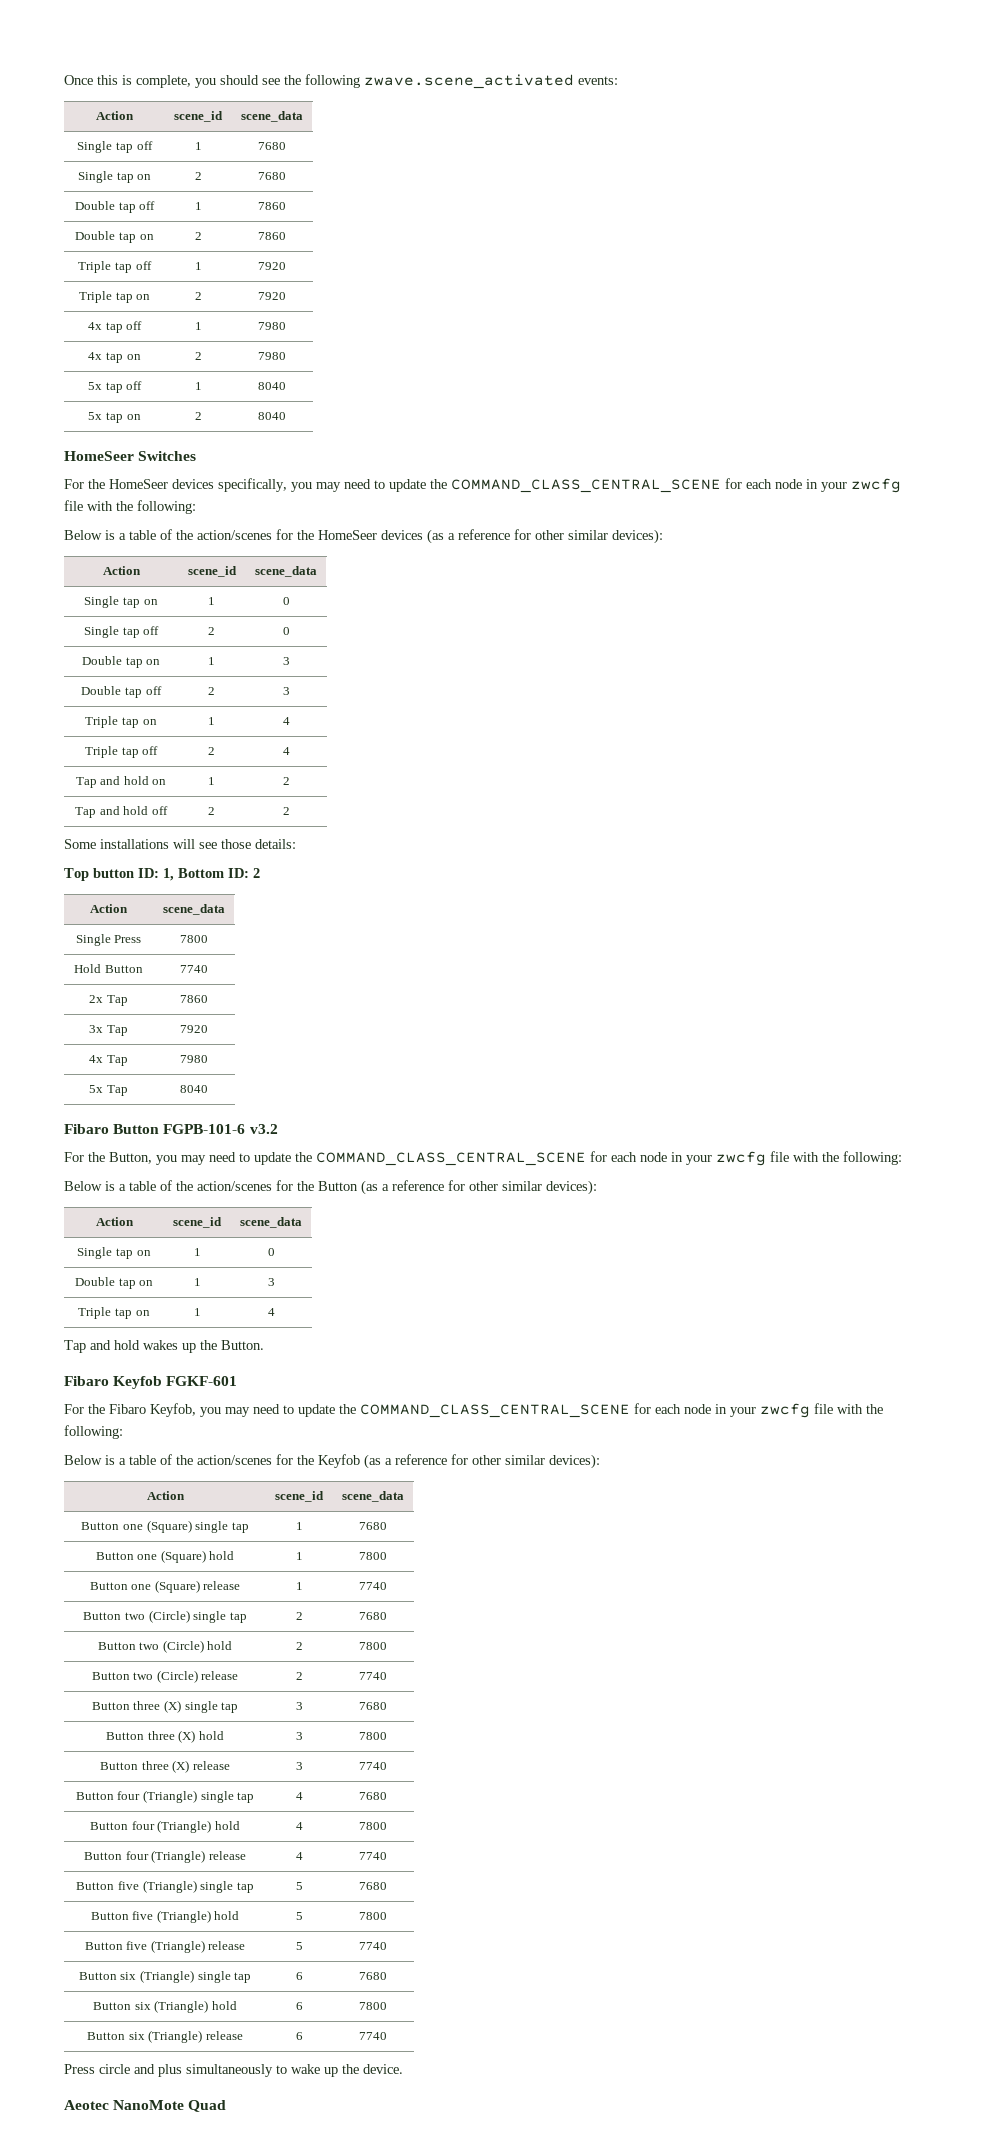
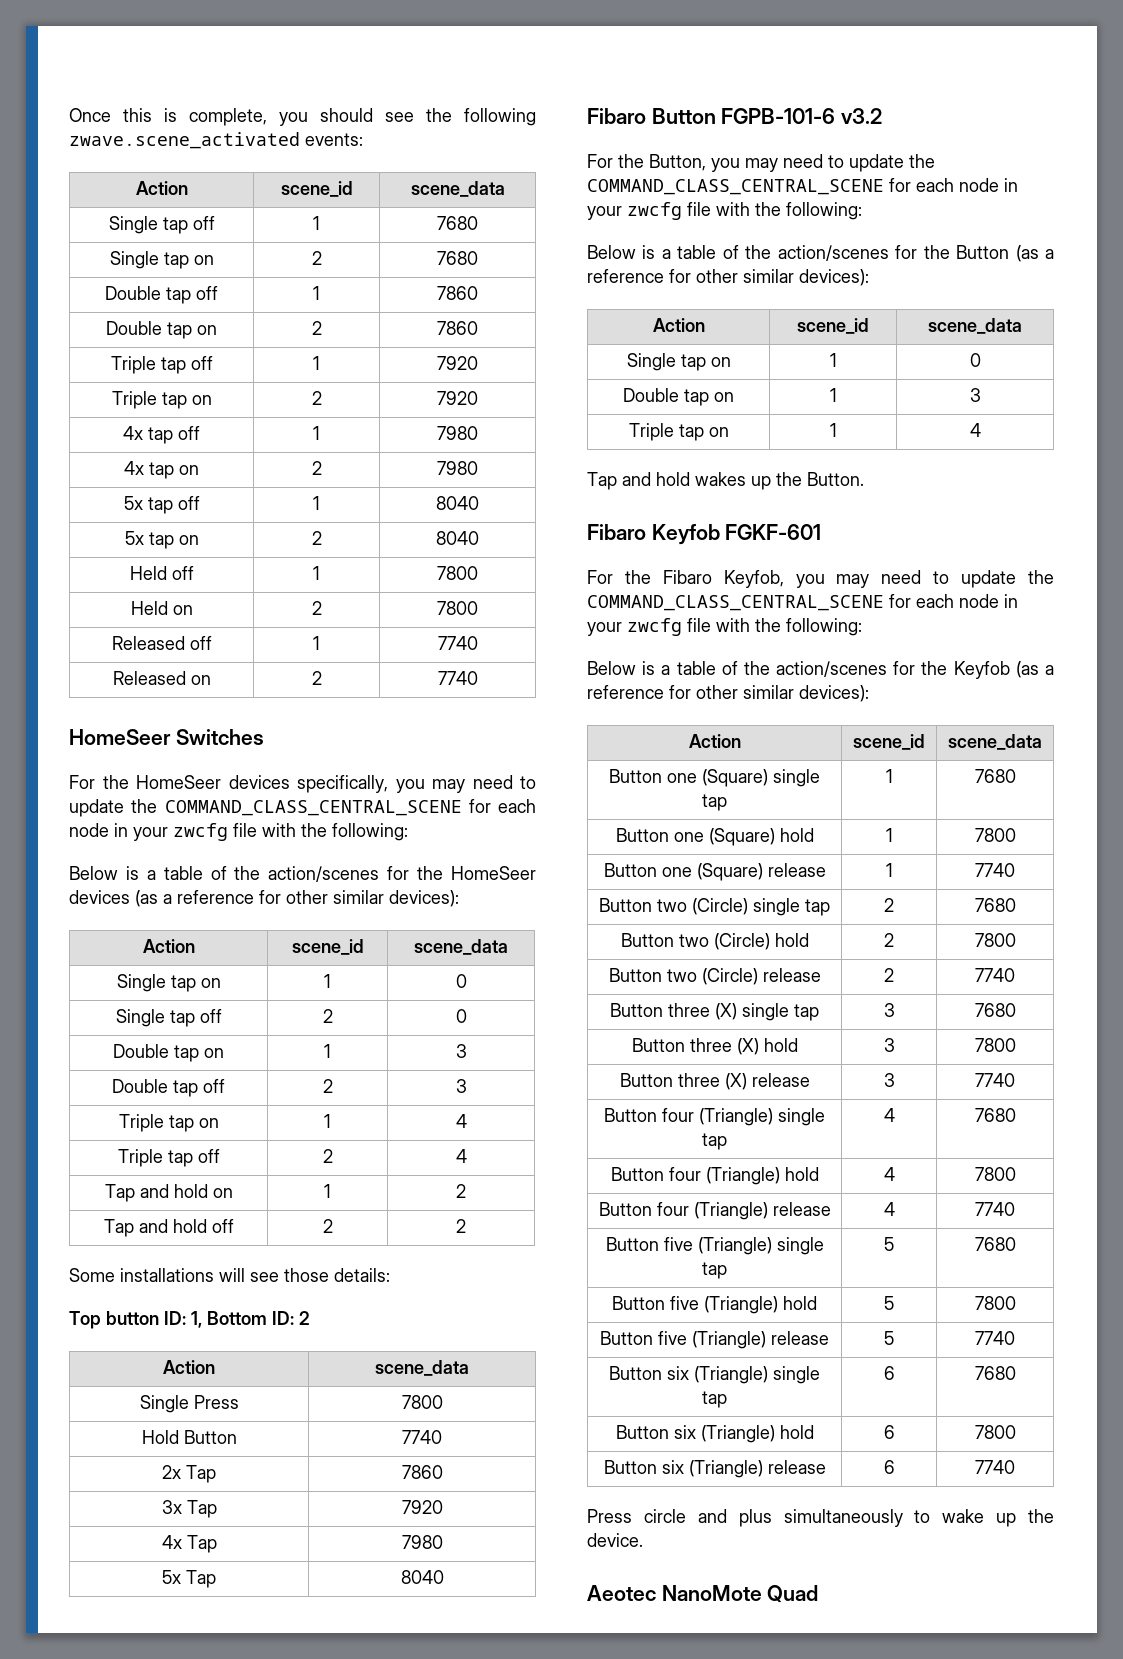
+ Held off | 1 | 7800
+ Held on | 2 | 7800
+ Released off | 1 | 7740
+ Released on | 2 | 7740

